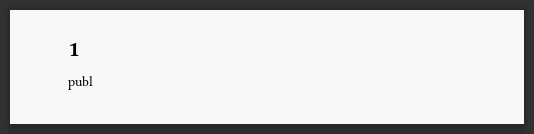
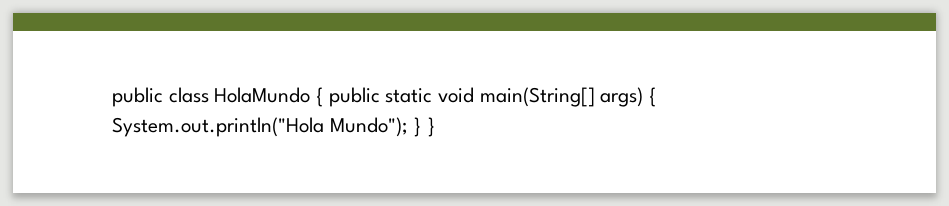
- 1
- publ
+ public class HolaMundo { public static void main(String[] args) { System.out.println("Hola Mundo"); } }

